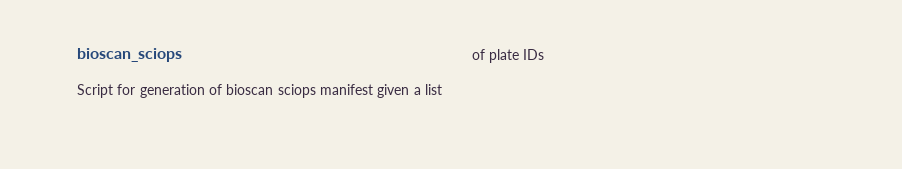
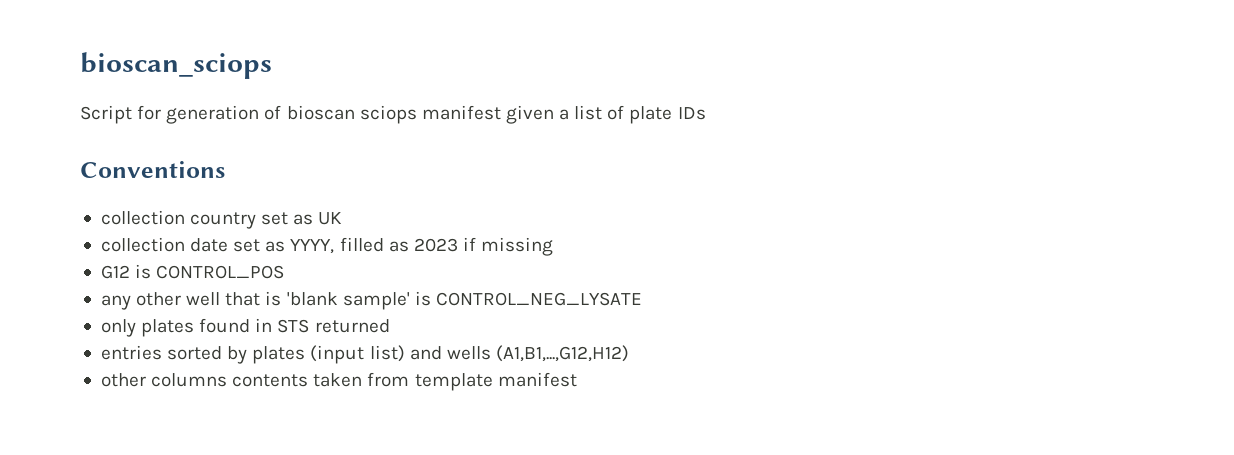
+ Conventions
+ collection country set as UK
+ collection date set as YYYY, filled as 2023 if missing
+ G12 is CONTROL_POS
+ any other well that is 'blank sample' is CONTROL_NEG_LYSATE
+ only plates found in STS returned
+ entries sorted by plates (input list) and wells (A1,B1,...,G12,H12)
+ other columns contents taken from template manifest

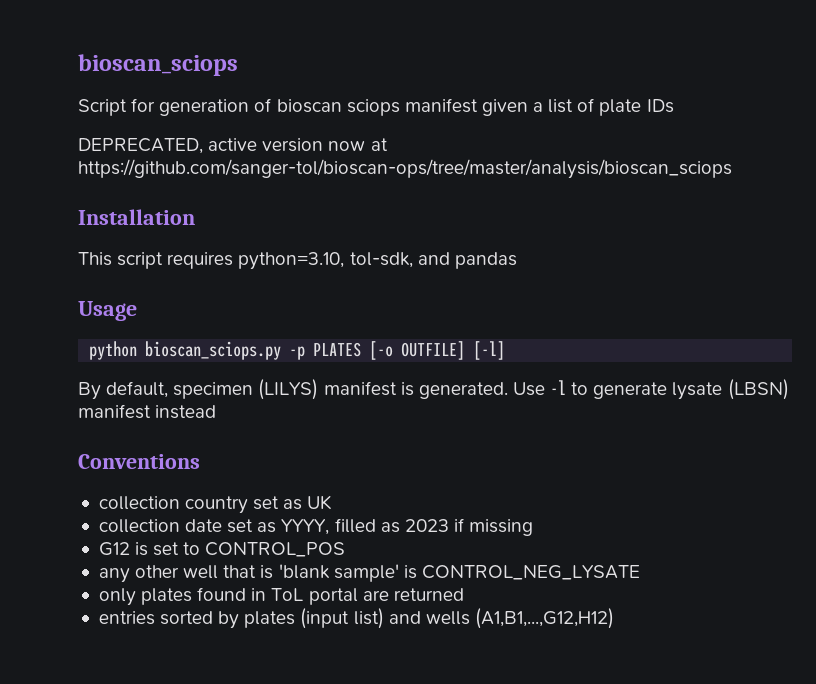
+ DEPRECATED, active version now at https://github.com/sanger-tol/bioscan-ops/tree/master/analysis/bioscan_sciops
+ Installation
+ This script requires python=3.10, tol-sdk, and pandas
+ Usage
+ python bioscan_sciops.py -p PLATES [-o OUTFILE] [-l]
+ By default, specimen (LILYS) manifest is generated. Use -l to generate lysate (LBSN) manifest instead
- G12 is CONTROL_POS
+ G12 is set to CONTROL_POS
- only plates found in STS returned
+ only plates found in ToL portal are returned
- other columns contents taken from template manifest

